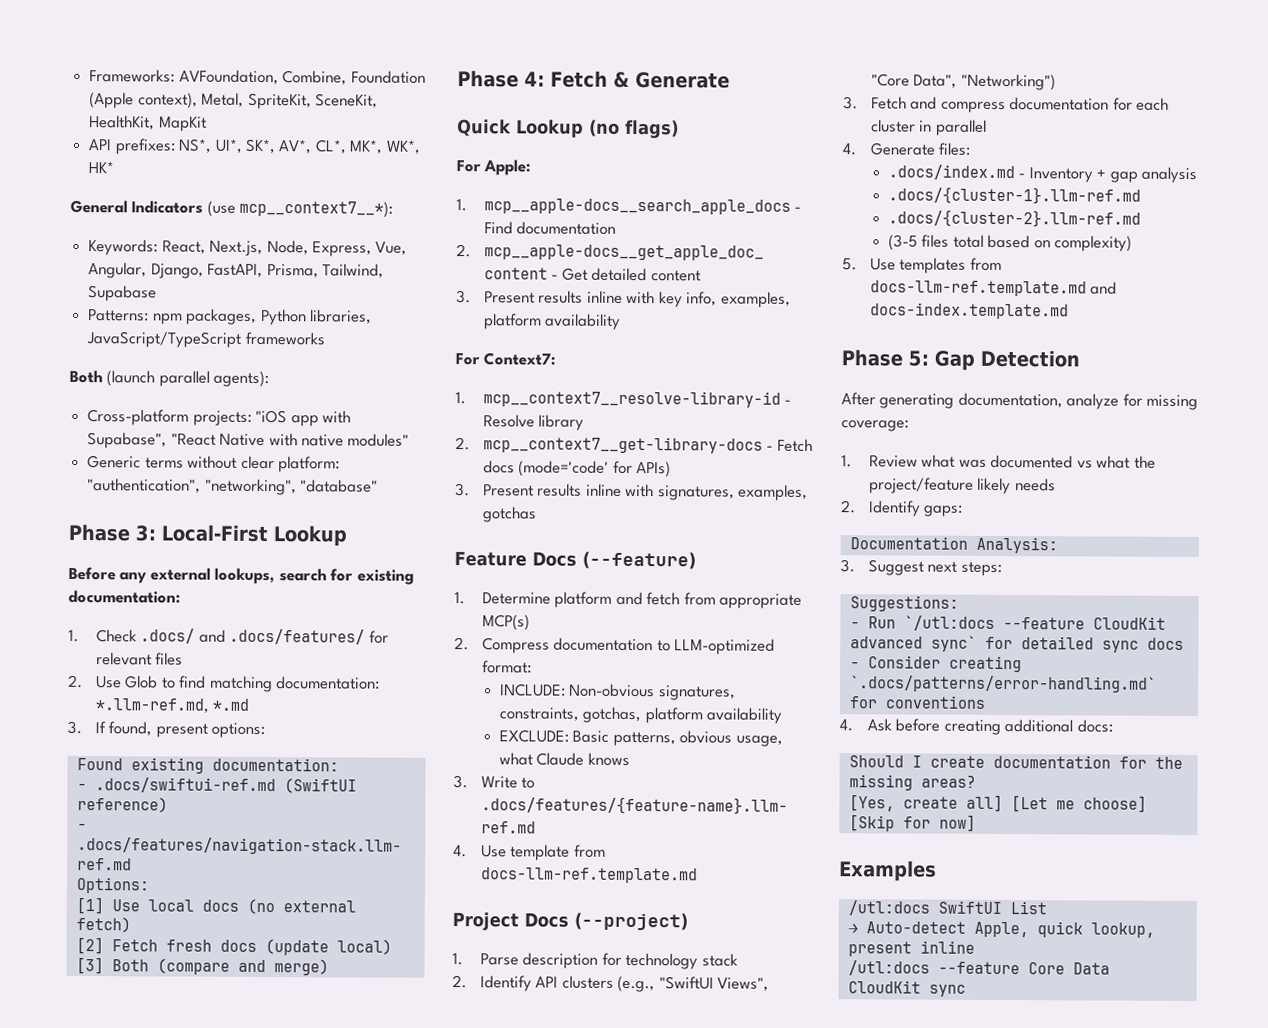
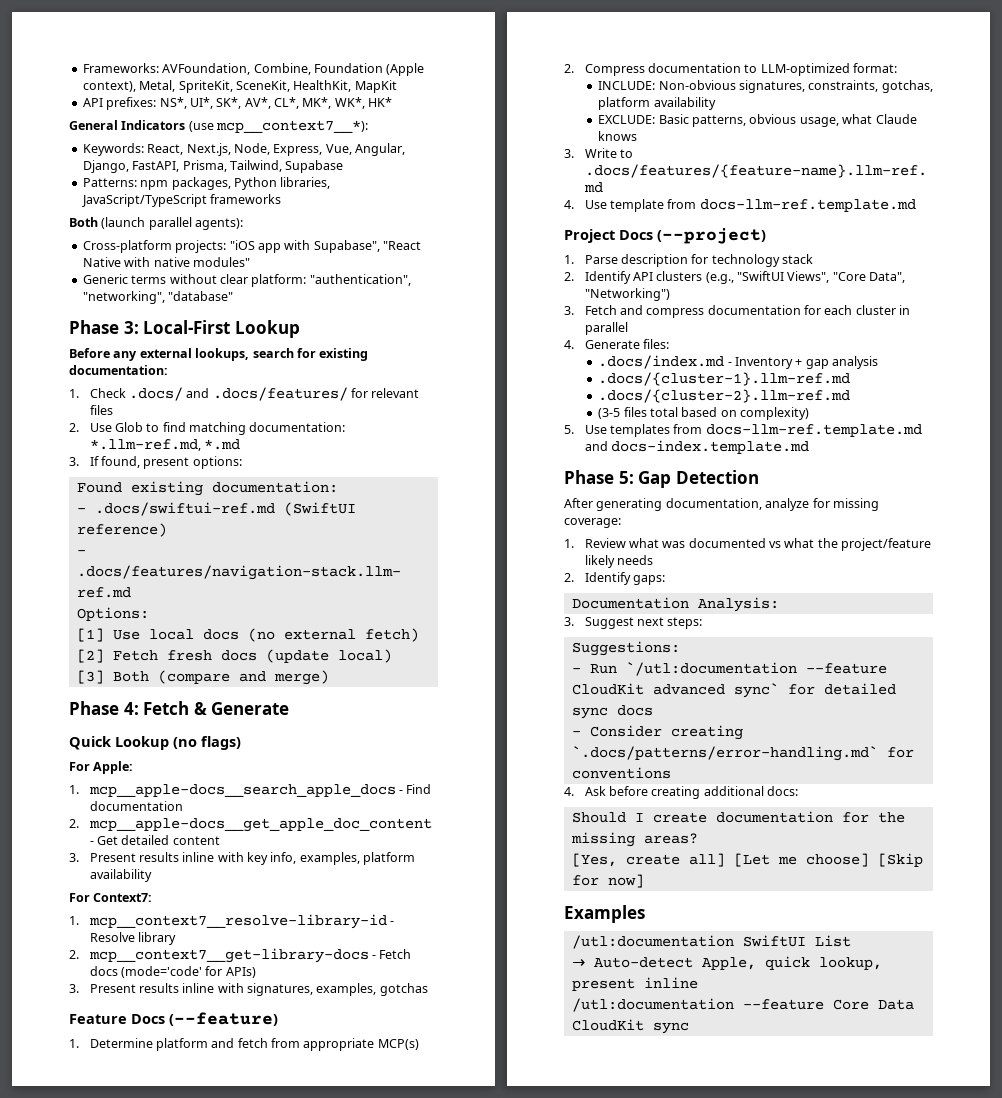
- - Run `/utl:docs --feature CloudKit advanced sync` for detailed sync docs
+ - Run `/utl:documentation --feature CloudKit advanced sync` for detailed sync docs
- /utl:docs SwiftUI List
+ /utl:documentation SwiftUI List
- /utl:docs --feature Core Data CloudKit sync
+ /utl:documentation --feature Core Data CloudKit sync

